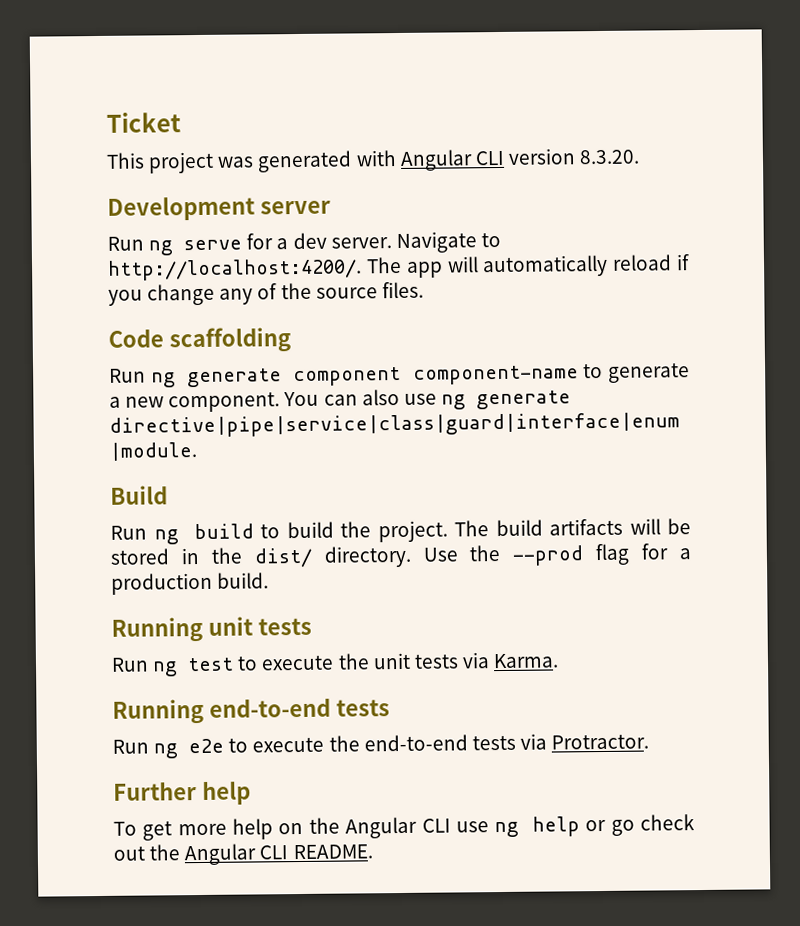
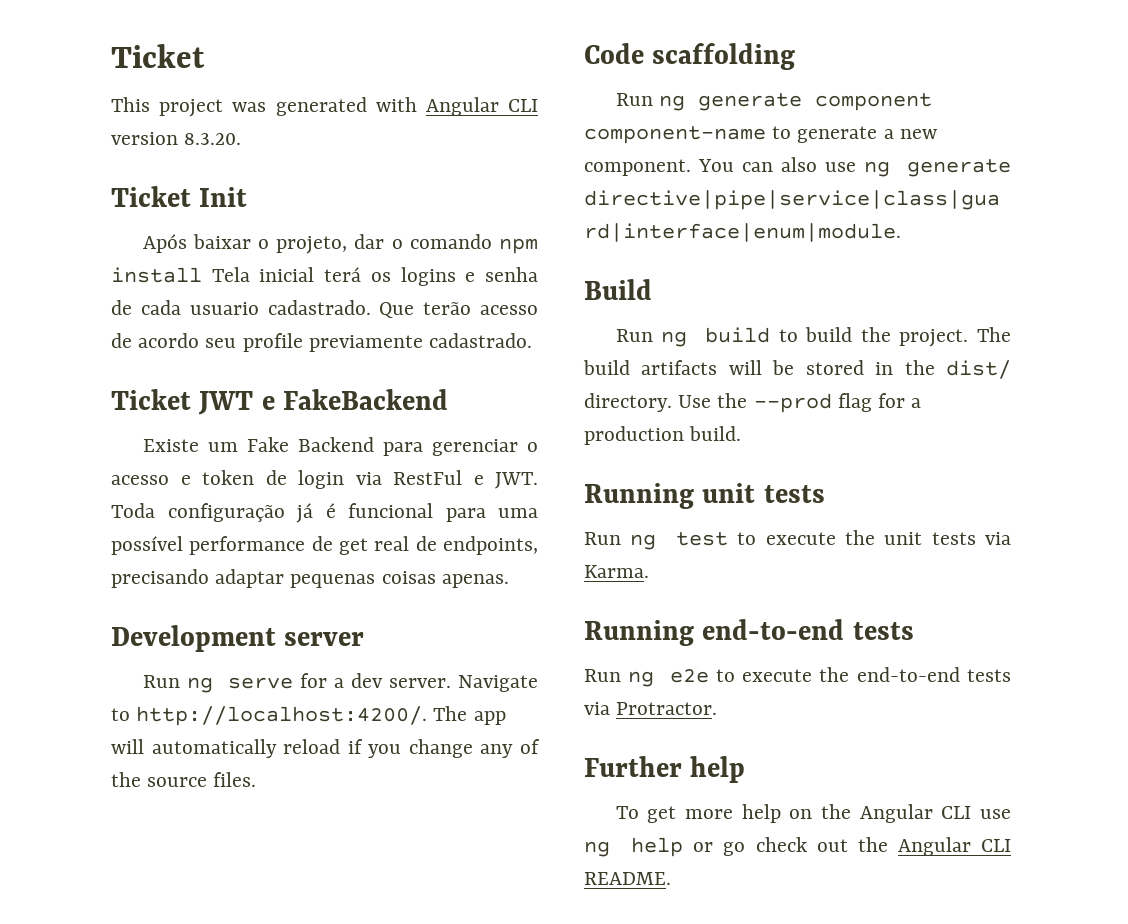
+ Ticket Init
+ Após baixar o projeto, dar o comando npm install Tela inicial terá os logins e senha de cada usuario cadastrado. Que terão acesso de acordo seu profile previamente cadastrado.
+ Ticket JWT e FakeBackend
+ Existe um Fake Backend para gerenciar o acesso e token de login via RestFul e JWT. Toda configuração já é funcional para uma possível performance de get real de endpoints, precisando adaptar pequenas coisas apenas.

